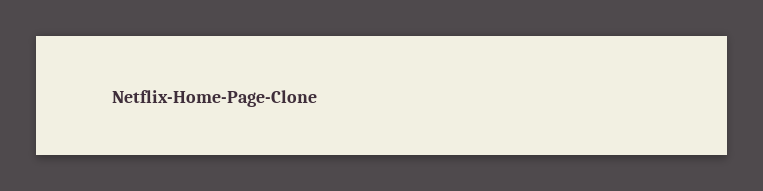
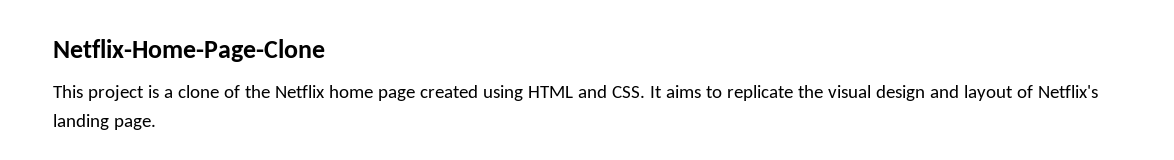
+ This project is a clone of the Netflix home page created using HTML and CSS. It aims to replicate the visual design and layout of Netflix's landing page.

